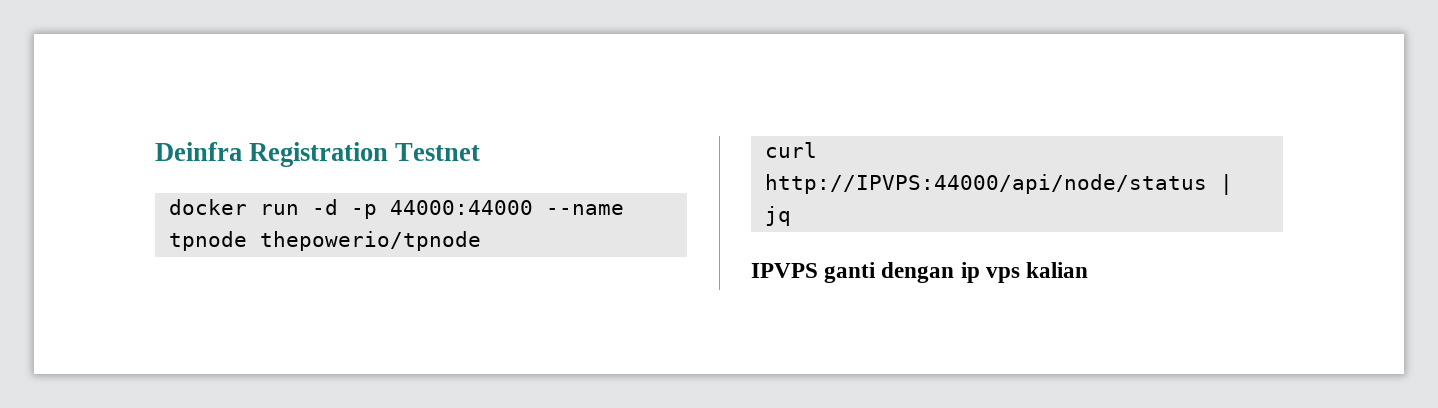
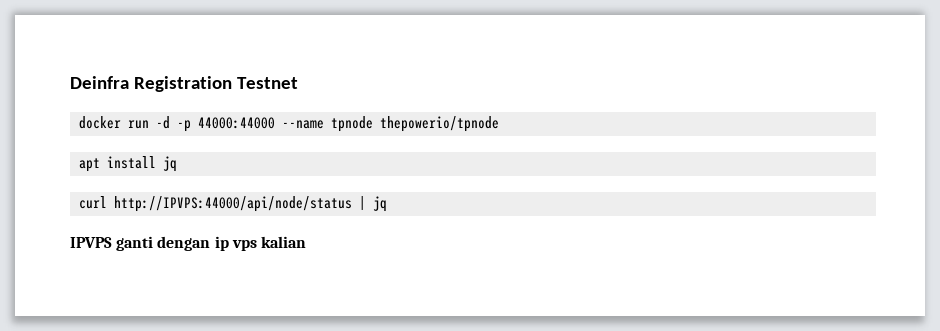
+ apt install jq

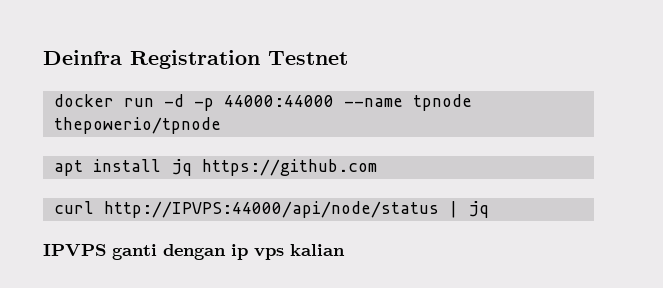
- apt install jq
+ apt install jq https://github.com

